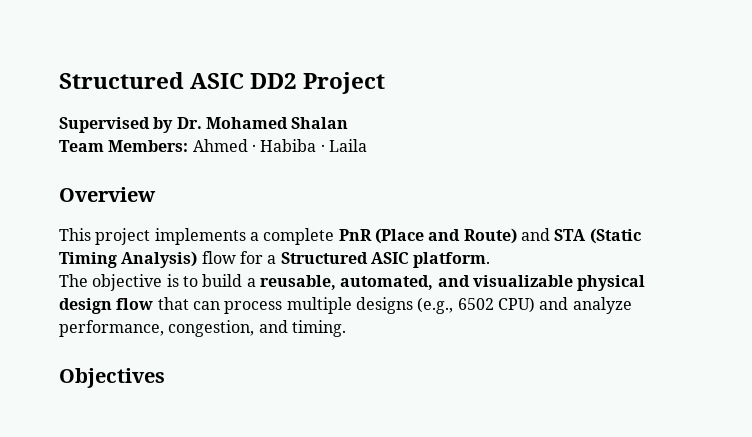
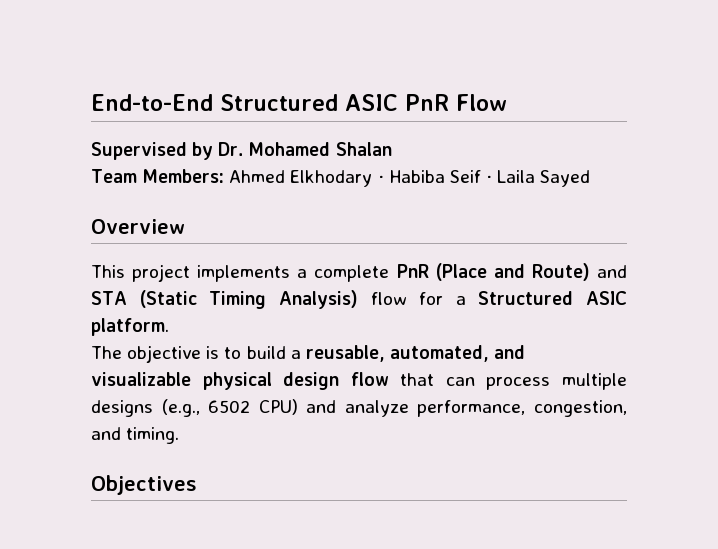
- Structured ASIC DD2 Project
+ End-to-End Structured ASIC PnR Flow
- Team Members: Ahmed · Habiba · Laila
+ Team Members: Ahmed Elkhodary · Habiba Seif · Laila Sayed

